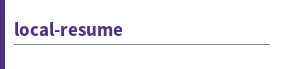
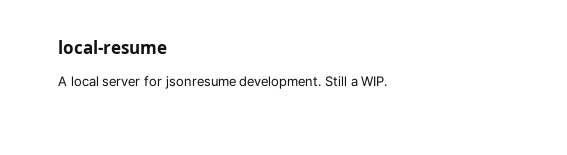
+ A local server for jsonresume development. Still a WIP.

